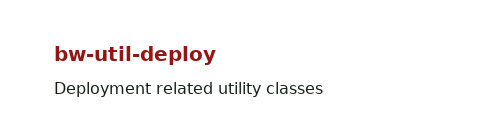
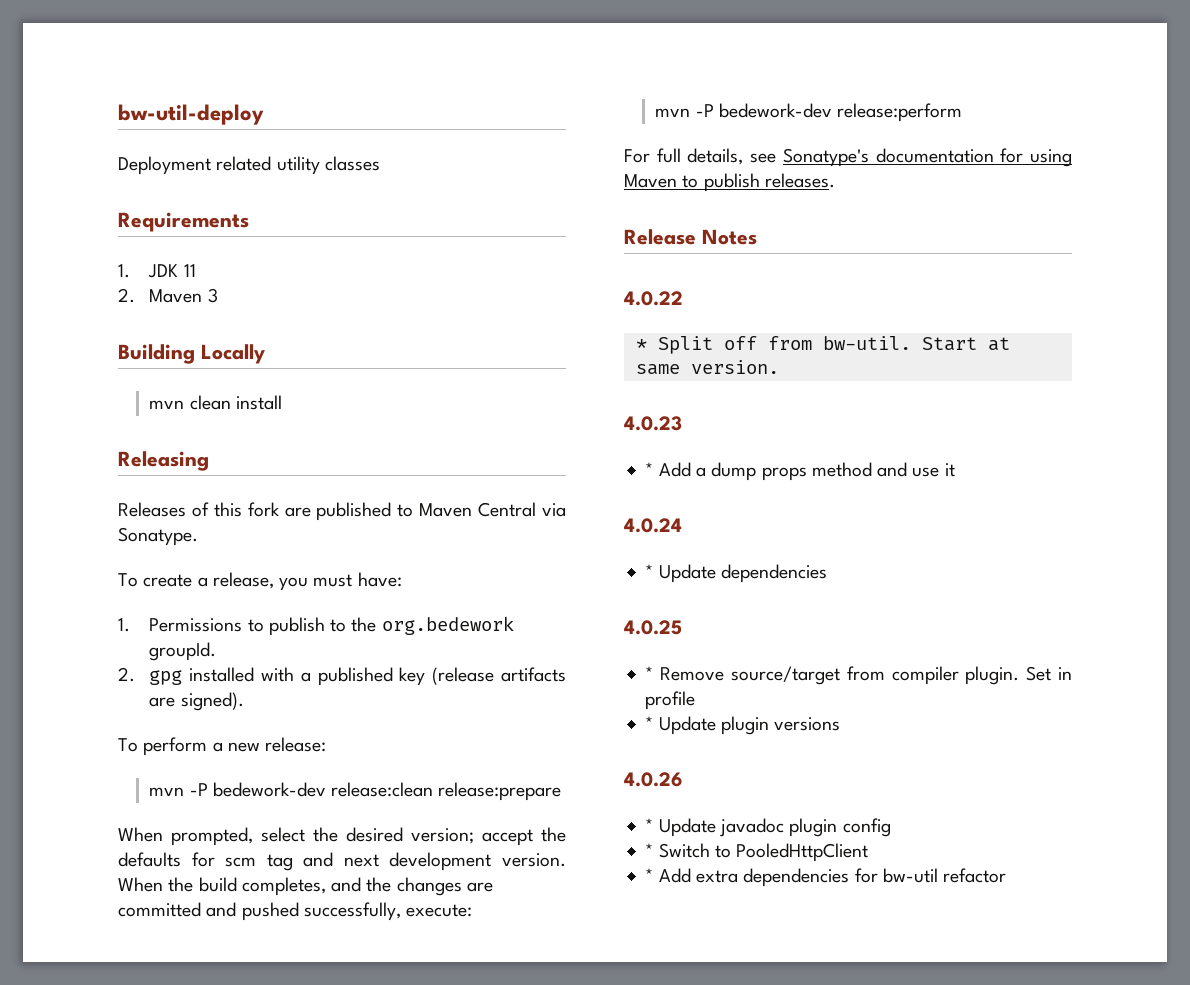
+ Requirements
+ 1. JDK 11
+ 2. Maven 3
+ Building Locally
+ mvn clean install
+ Releasing
+ Releases of this fork are published to Maven Central via Sonatype.
+ To create a release, you must have:
+ 1. Permissions to publish to the org.bedework groupId.
+ 2. gpg installed with a published key (release artifacts are signed).
+ To perform a new release:
+ mvn -P bedework-dev release:clean release:prepare
+ When prompted, select the desired version; accept the defaults for scm tag and next development version. When the build completes, and the changes are committed and pushed successfully, execute:
+ mvn -P bedework-dev release:perform
+ For full details, see Sonatype's documentation for using Maven to publish releases.
+ Release Notes
+ 4.0.22
+ * Split off from bw-util. Start at same version.
+ 4.0.23
+ * Add a dump props method and use it
+ 4.0.24
+ * Update dependencies
+ 4.0.25
+ * Remove source/target from compiler plugin. Set in profile
+ * Update plugin versions
+ 4.0.26
+ * Update javadoc plugin config
+ * Switch to PooledHttpClient
+ * Add extra dependencies for bw-util refactor

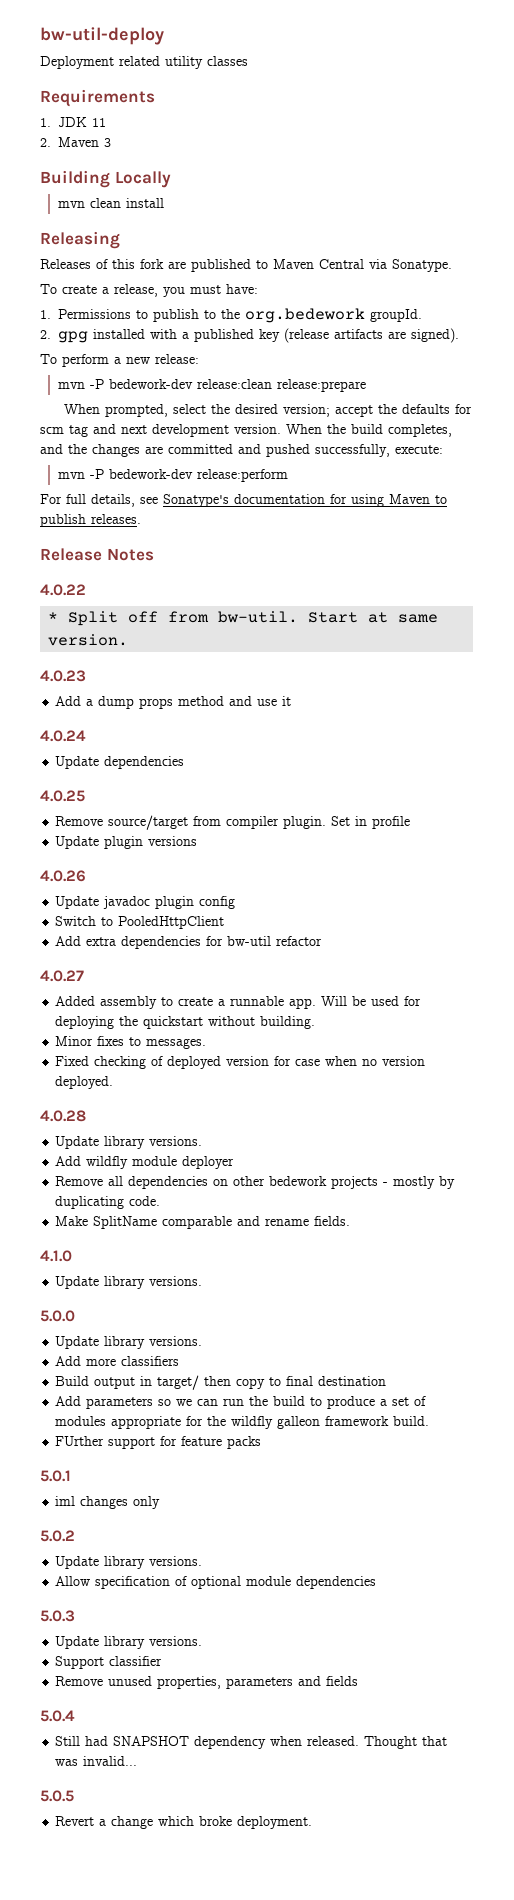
- * Add a dump props method and use it
+ Add a dump props method and use it
- * Update dependencies
+ Update dependencies
- * Remove source/target from compiler plugin.
+ Remove source/target from compiler plugin.
- * Update plugin versions
+ Update plugin versions
- * Update javadoc plugin config
+ Update javadoc plugin config
- * Switch to PooledHttpClient
+ Switch to PooledHttpClient
- * Add extra dependencies for bw-util refactor
+ Add extra dependencies for bw-util refactor
+ 4.0.27
+ Added assembly to create a runnable app. Will be used for deploying the quickstart without building.
+ Minor fixes to messages.
+ Fixed checking of deployed version for case when no version deployed.
+ 4.0.28
+ Update library versions.
+ Add wildfly module deployer
+ Remove all dependencies on other bedework projects - mostly by duplicating code.
+ Make SplitName comparable and rename fields.
+ 4.1.0
+ Update library versions.
+ 5.0.0
+ Update library versions.
+ Add more classifiers
+ Build output in target/ then copy to final destination
+ Add parameters so we can run the build to produce a set of modules appropriate for the wildfly galleon framework build.
+ FUrther support for feature packs
+ 5.0.1
+ iml changes only
+ 5.0.2
+ Update library versions.
+ Allow specification of optional module dependencies
+ 5.0.3
+ Update library versions.
+ Support classifier
+ Remove unused properties, parameters and fields
+ 5.0.4
+ Still had SNAPSHOT dependency when released. Thought that was invalid...
+ 5.0.5
+ Revert a change which broke deployment.

